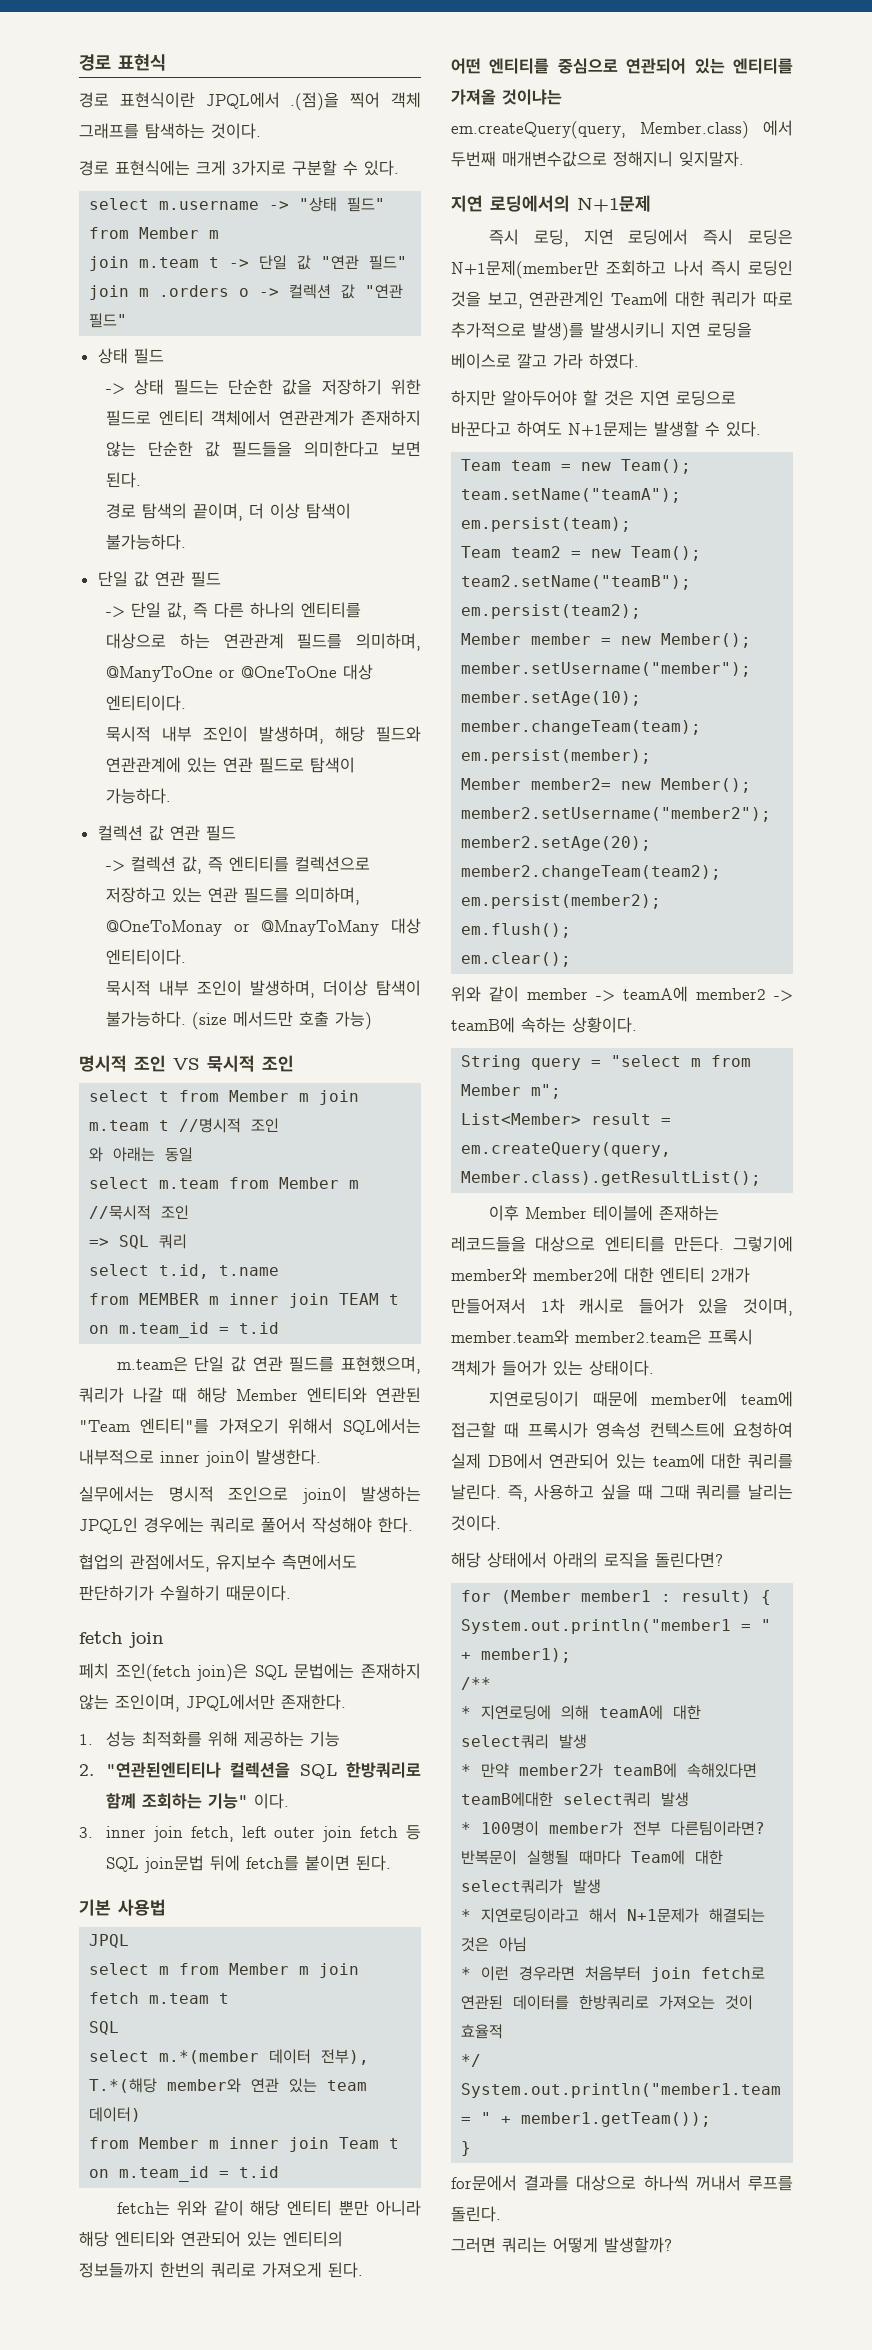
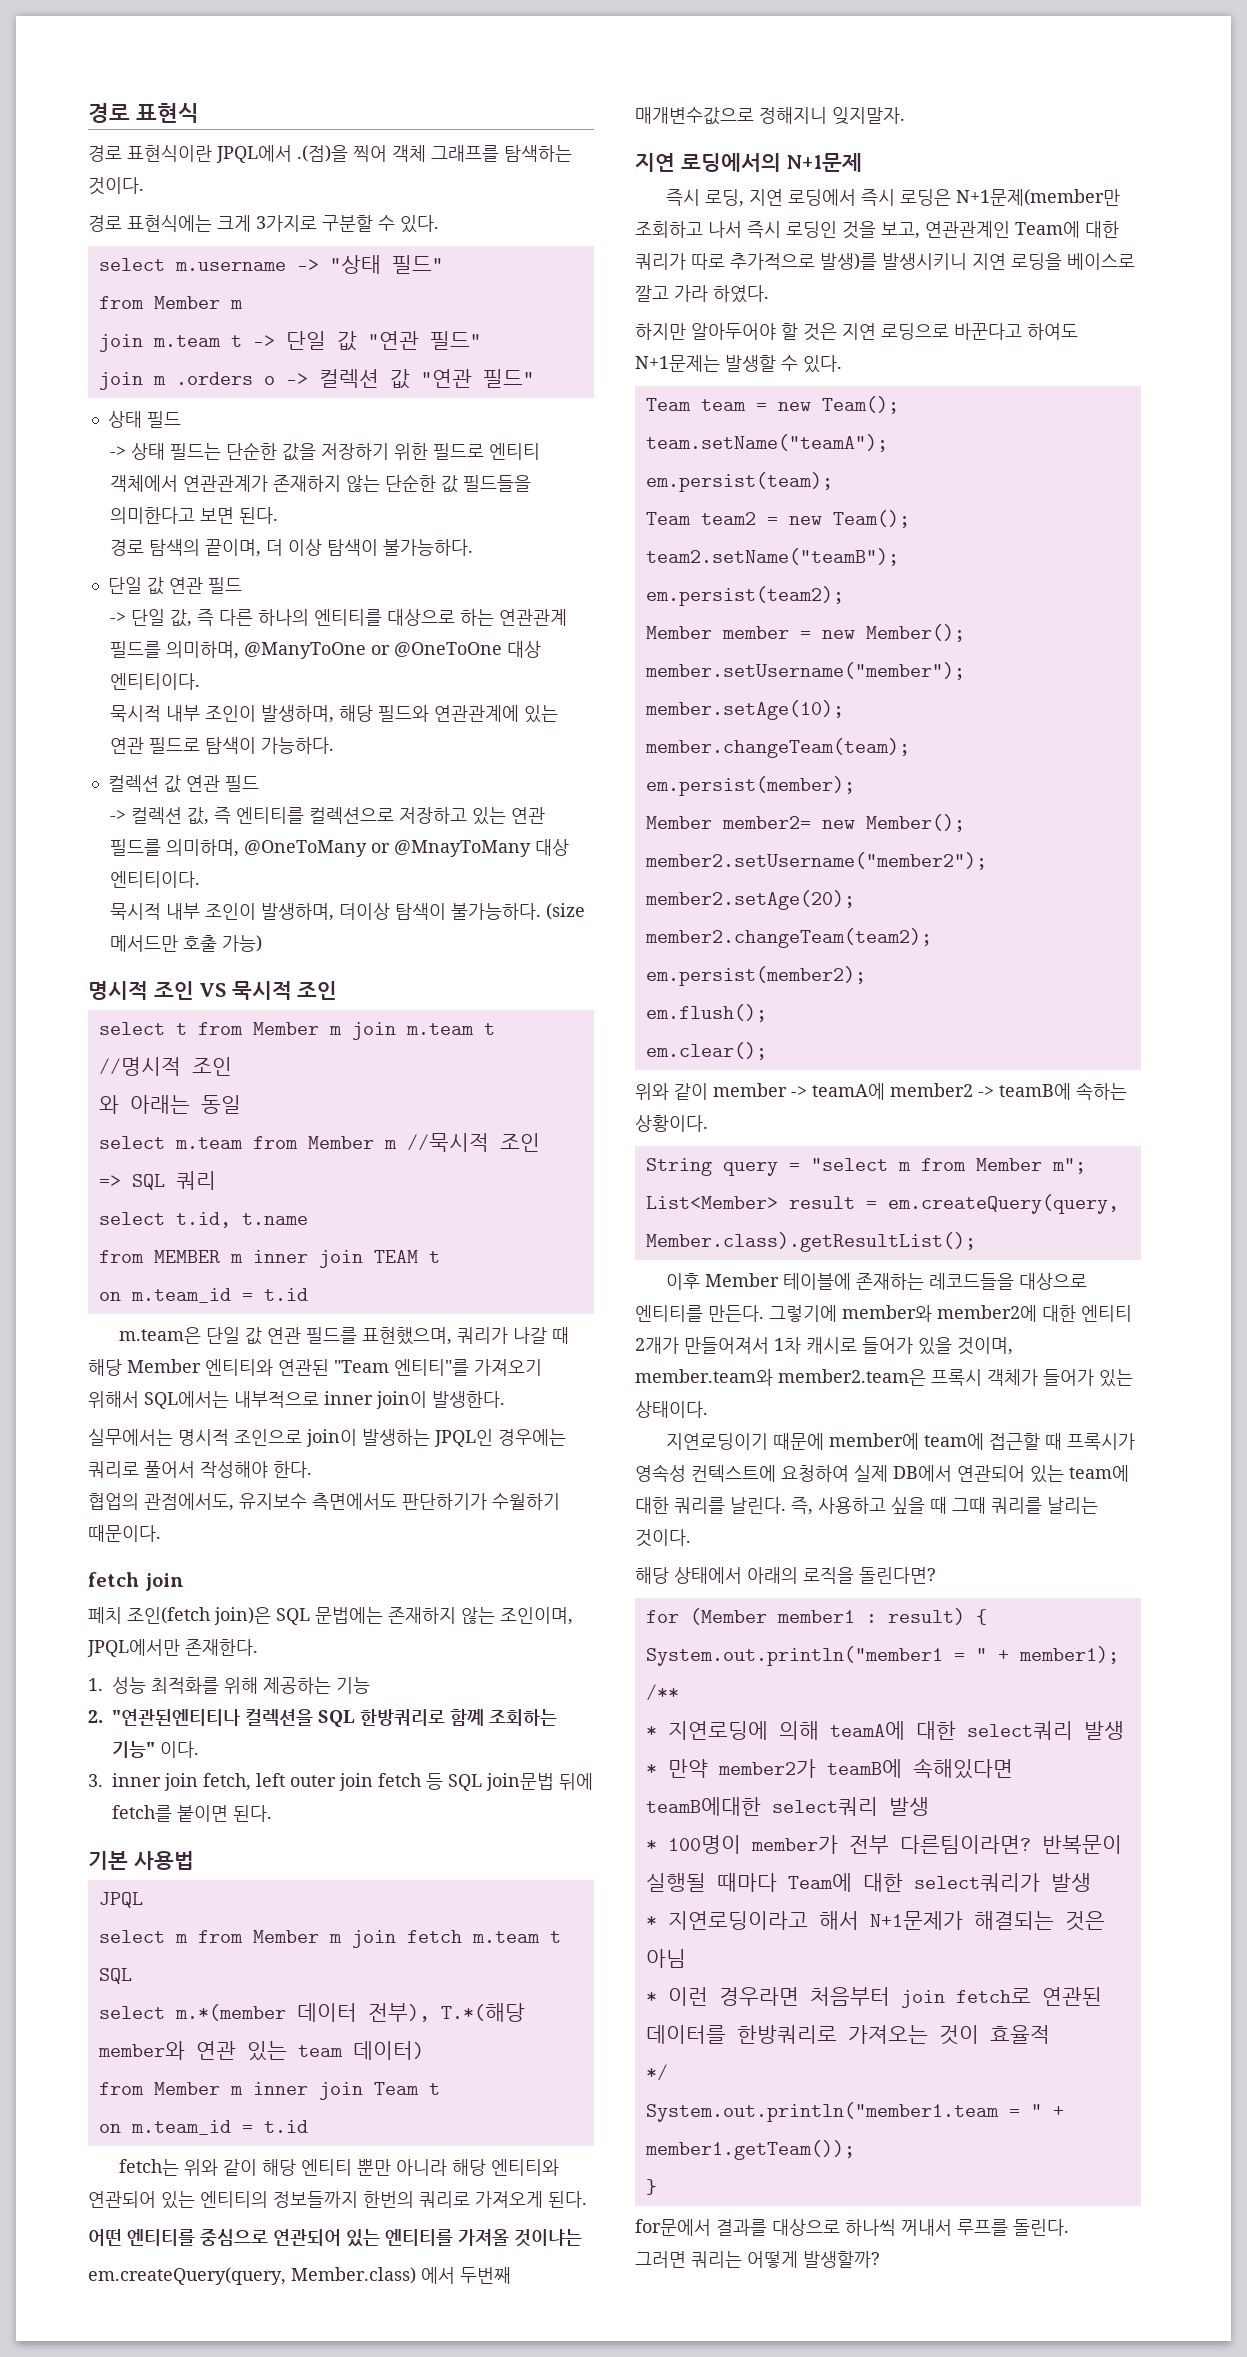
- -> 컬렉션 값, 즉 엔티티를 컬렉션으로 저장하고 있는 연관 필드를 의미하며, @OneToMonay or @MnayToMany 대상 엔티티이다.
+ -> 컬렉션 값, 즉 엔티티를 컬렉션으로 저장하고 있는 연관 필드를 의미하며, @OneToMany or @MnayToMany 대상 엔티티이다.

